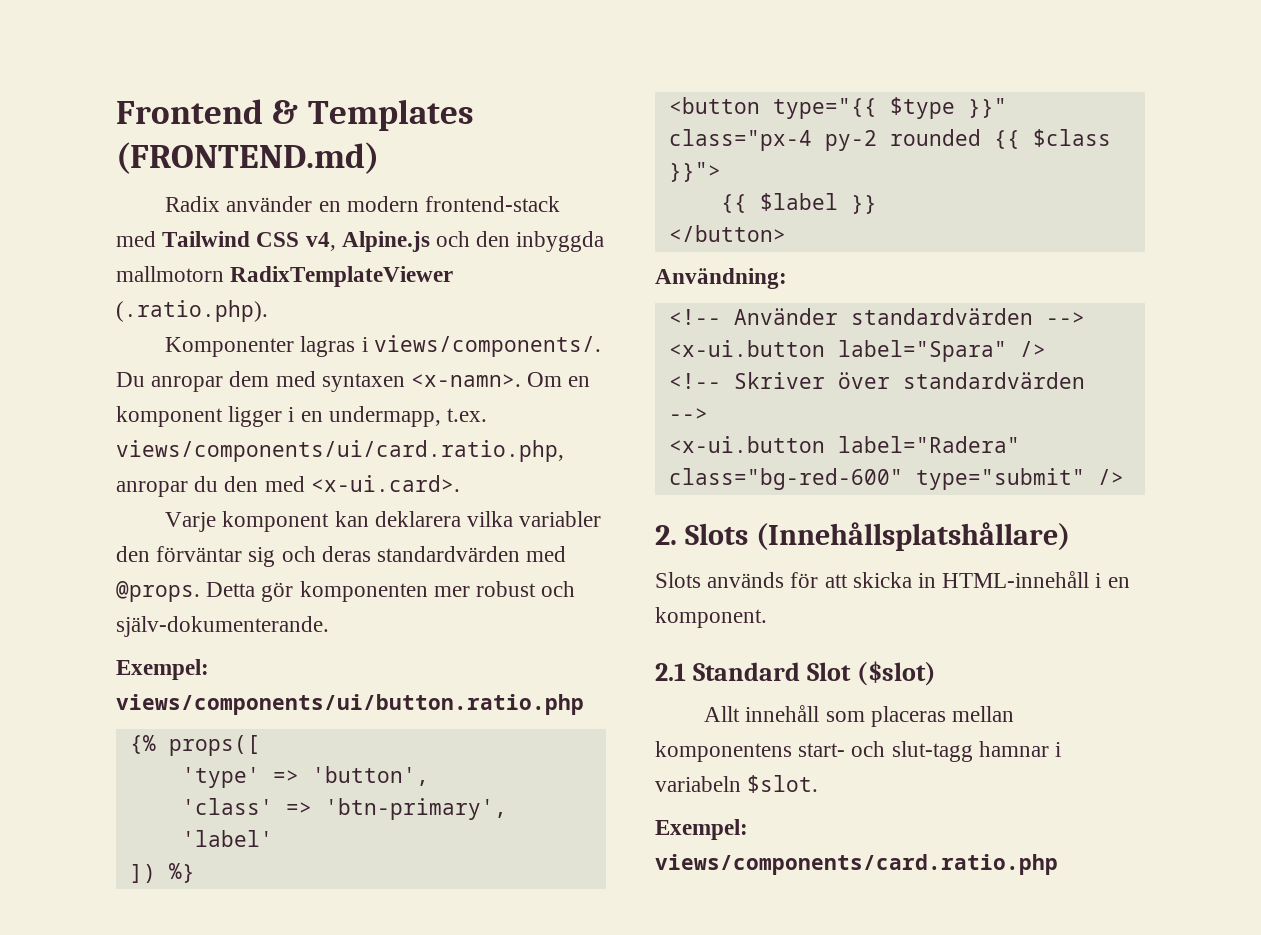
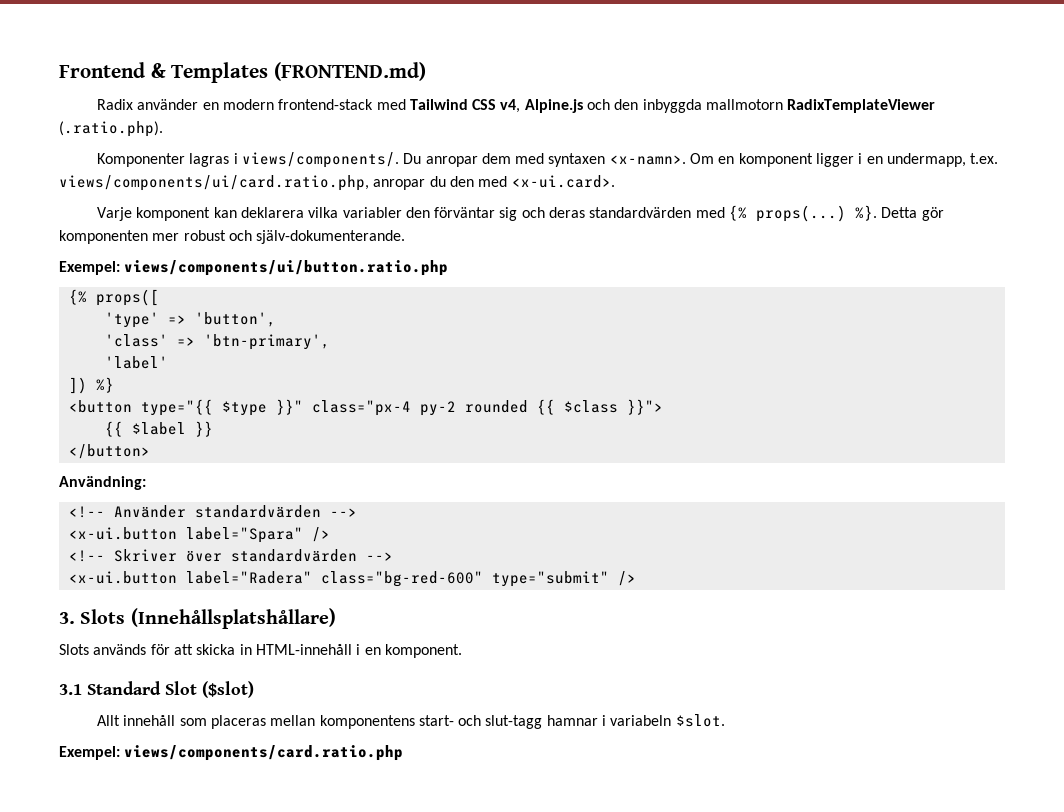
- Varje komponent kan deklarera vilka variabler den förväntar sig och deras standardvärden med @props.
+ Varje komponent kan deklarera vilka variabler den förväntar sig och deras standardvärden med {% props(...) %}.
- 2. Slots (Innehållsplatshållare)
+ 3. Slots (Innehållsplatshållare)
- 2.1 Standard Slot ($slot)
+ 3.1 Standard Slot ($slot)

